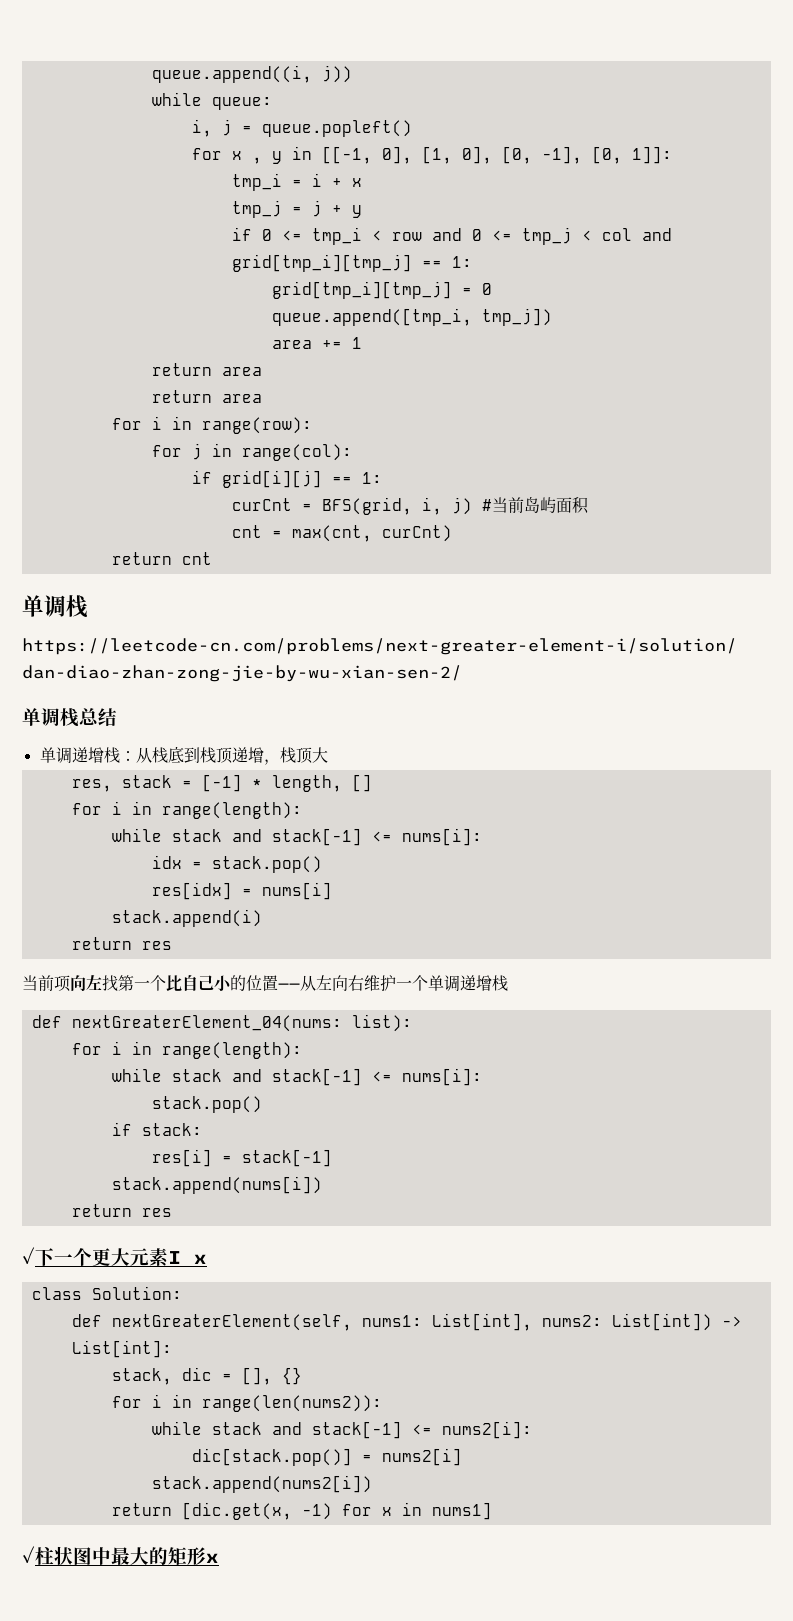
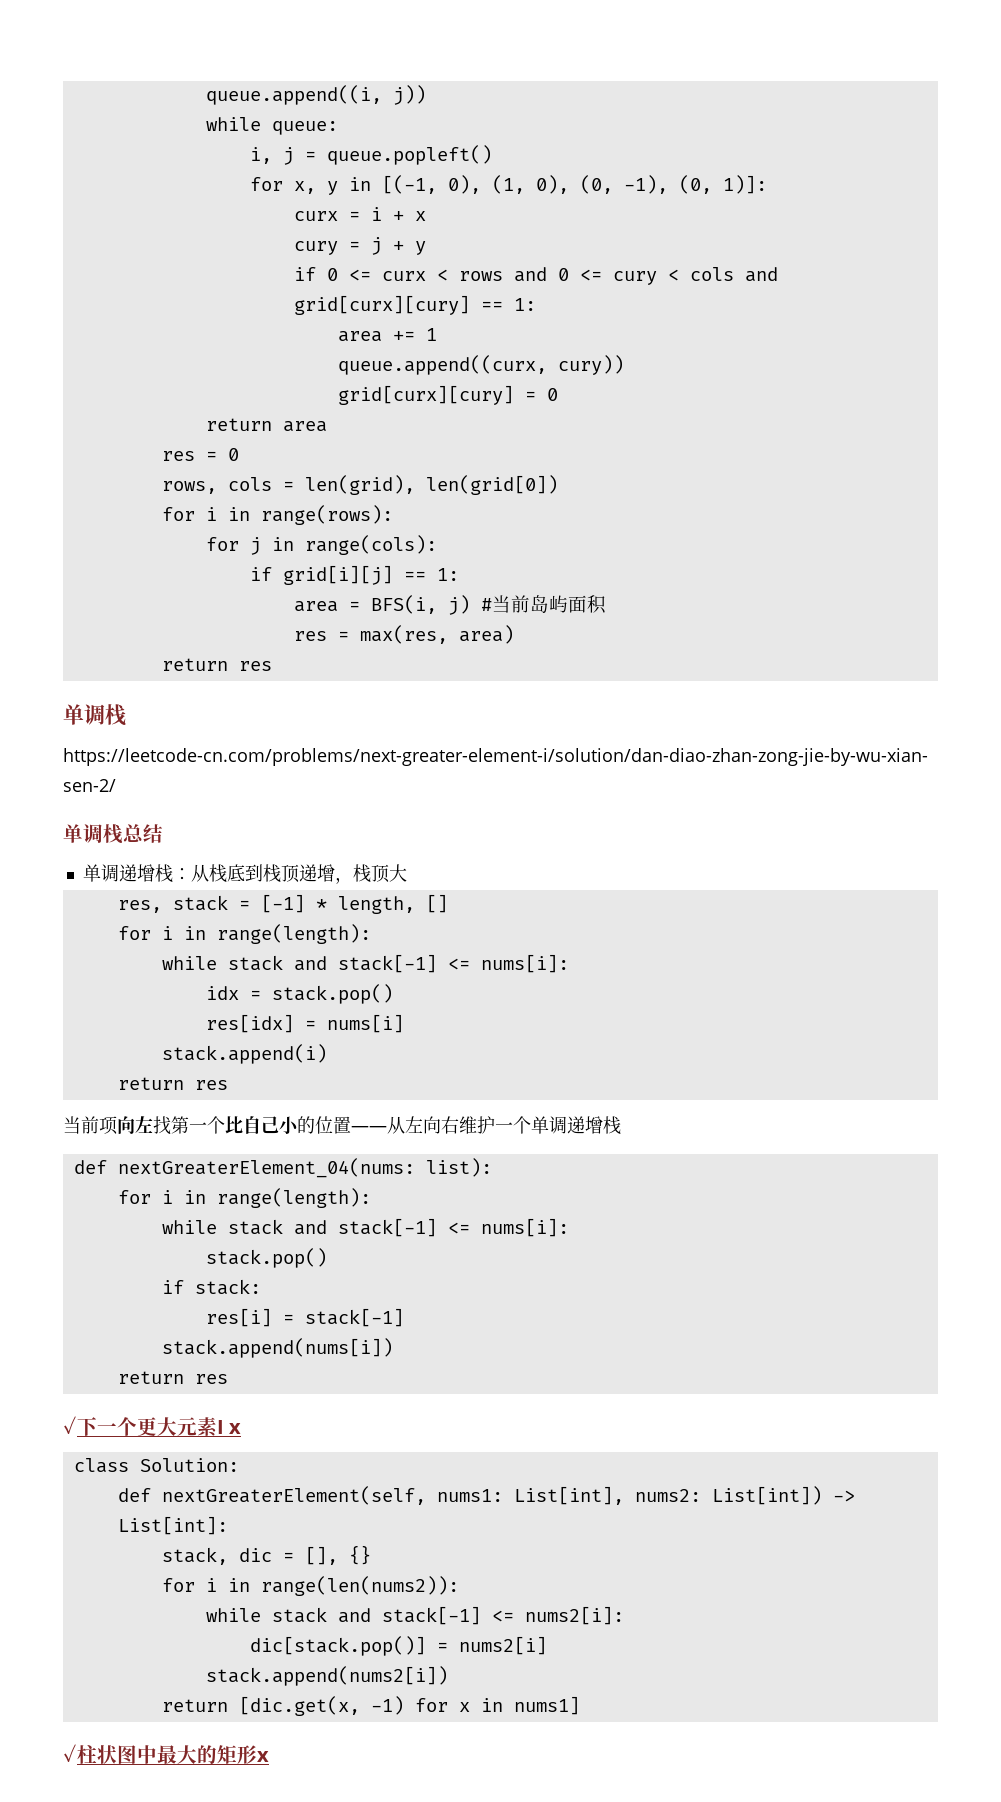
- for x , y in [[-1, 0], [1, 0], [0, -1], [0, 1]]:
- tmp_i = i + x
+ for x, y in [(-1, 0), (1, 0), (0, -1), (0, 1)]:
+ curx = i + x
- tmp_j = j + y
+ cury = j + y
- if 0 <= tmp_i < row and 0 <= tmp_j < col and grid[tmp_i][tmp_j] == 1:
- grid[tmp_i][tmp_j] = 0
- queue.append([tmp_i, tmp_j])
+ if 0 <= curx < rows and 0 <= cury < cols and grid[curx][cury] == 1:
  area += 1
+ queue.append((curx, cury))
+ grid[curx][cury] = 0
  return area
- return area
- for i in range(row):
+ res = 0
+ rows, cols = len(grid), len(grid[0])
+ for i in range(rows):
- for j in range(col):
+ for j in range(cols):
- curCnt = BFS(grid, i, j) #当前岛屿面积
+ area = BFS(i, j) #当前岛屿面积
- cnt = max(cnt, curCnt)
- return cnt
+ res = max(res, area)
+ return res

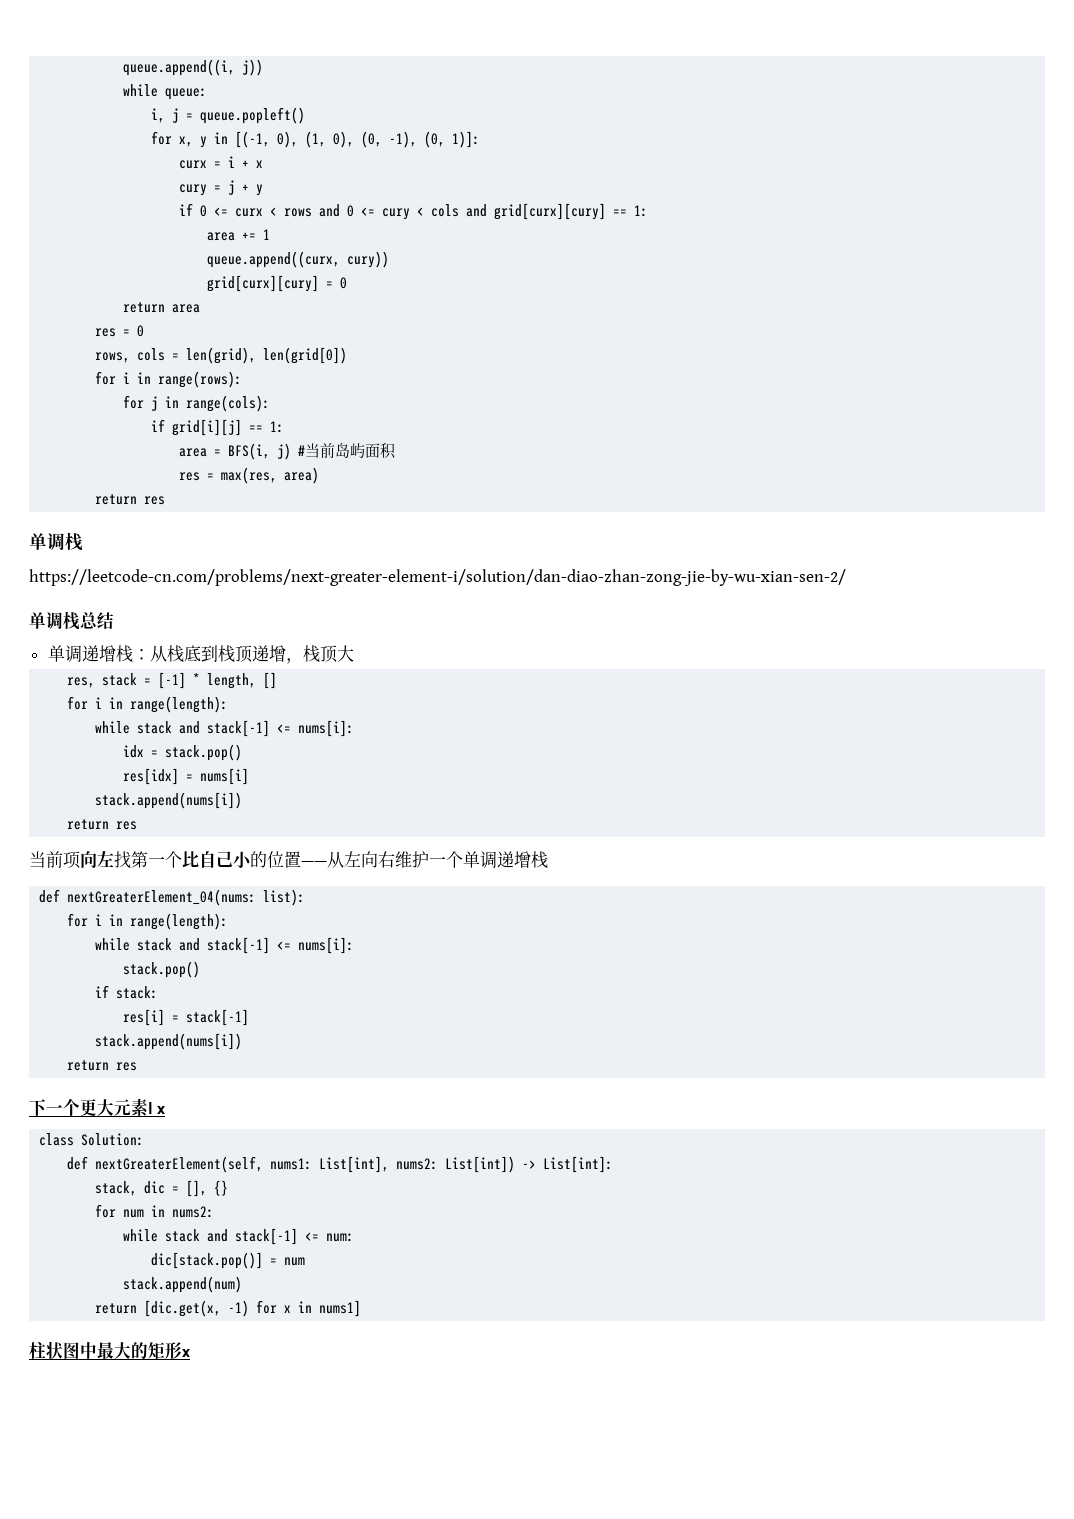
  res[idx] = nums[i]
- stack.append(i)
+ stack.append(nums[i])
- ✓下一个更大元素I x
+ 下一个更大元素I x
- for i in range(len(nums2)):
- while stack and stack[-1] <= nums2[i]:
+ for num in nums2:
+ while stack and stack[-1] <= num:
- dic[stack.pop()] = nums2[i]
- stack.append(nums2[i])
+ dic[stack.pop()] = num
+ stack.append(num)
- ✓柱状图中最大的矩形x
+ 柱状图中最大的矩形x

